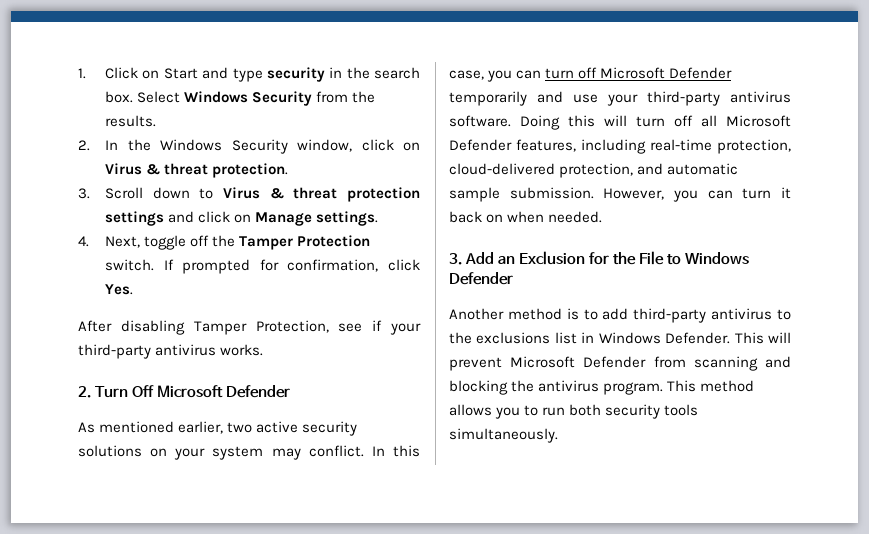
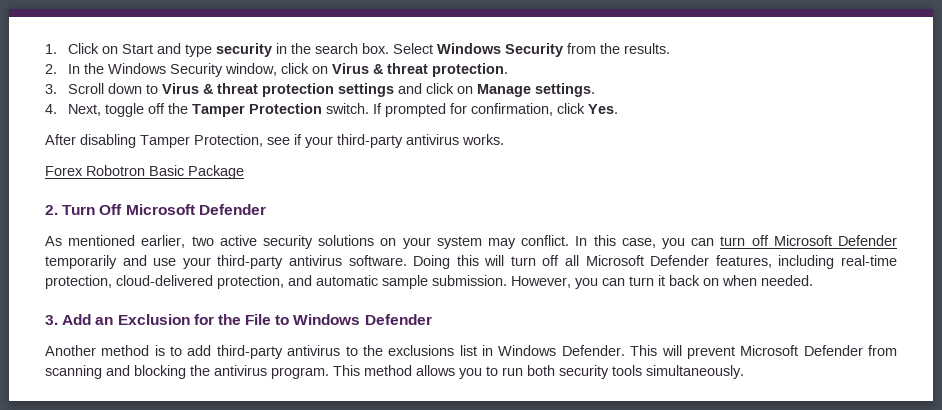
+ Forex Robotron Basic Package

